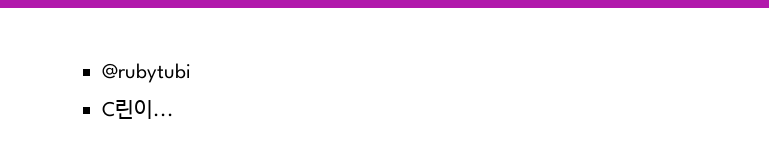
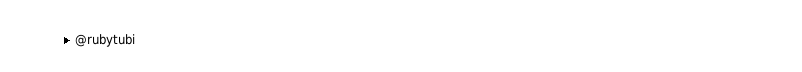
- C린이...

